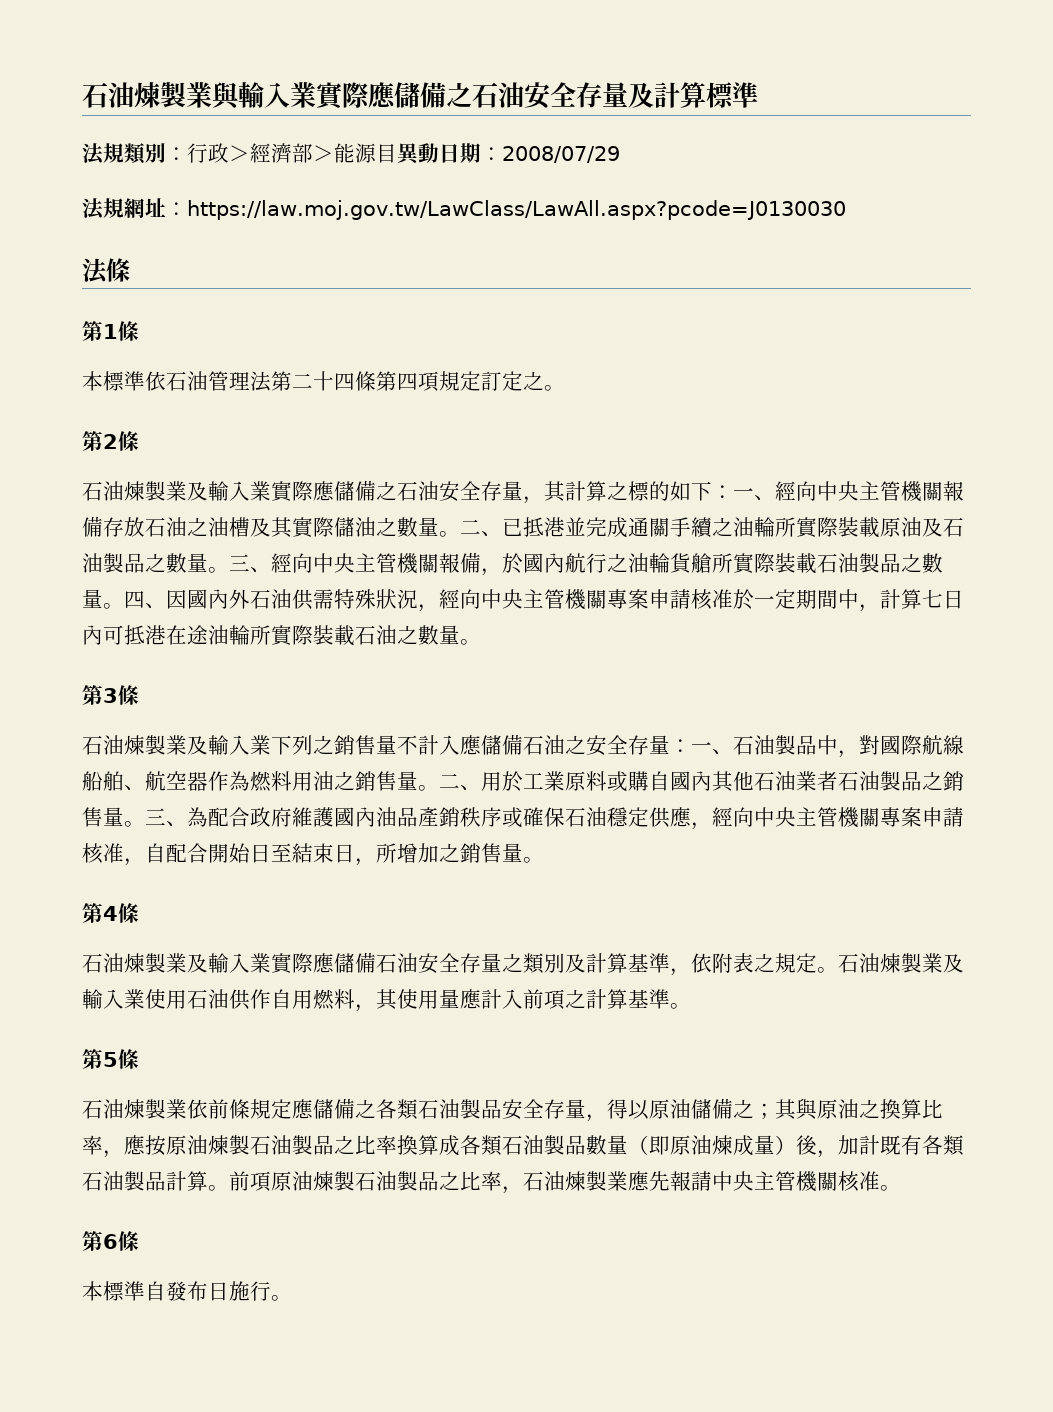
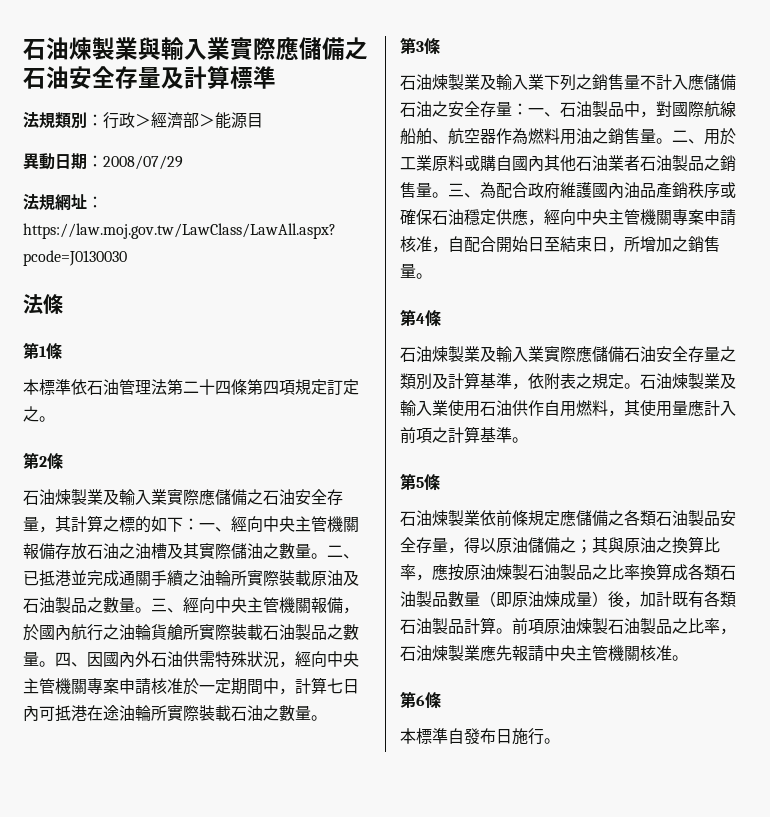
- 法規類別：行政＞經濟部＞能源目異動日期：2008/07/29
+ 法規類別：行政＞經濟部＞能源目
+ 異動日期：2008/07/29

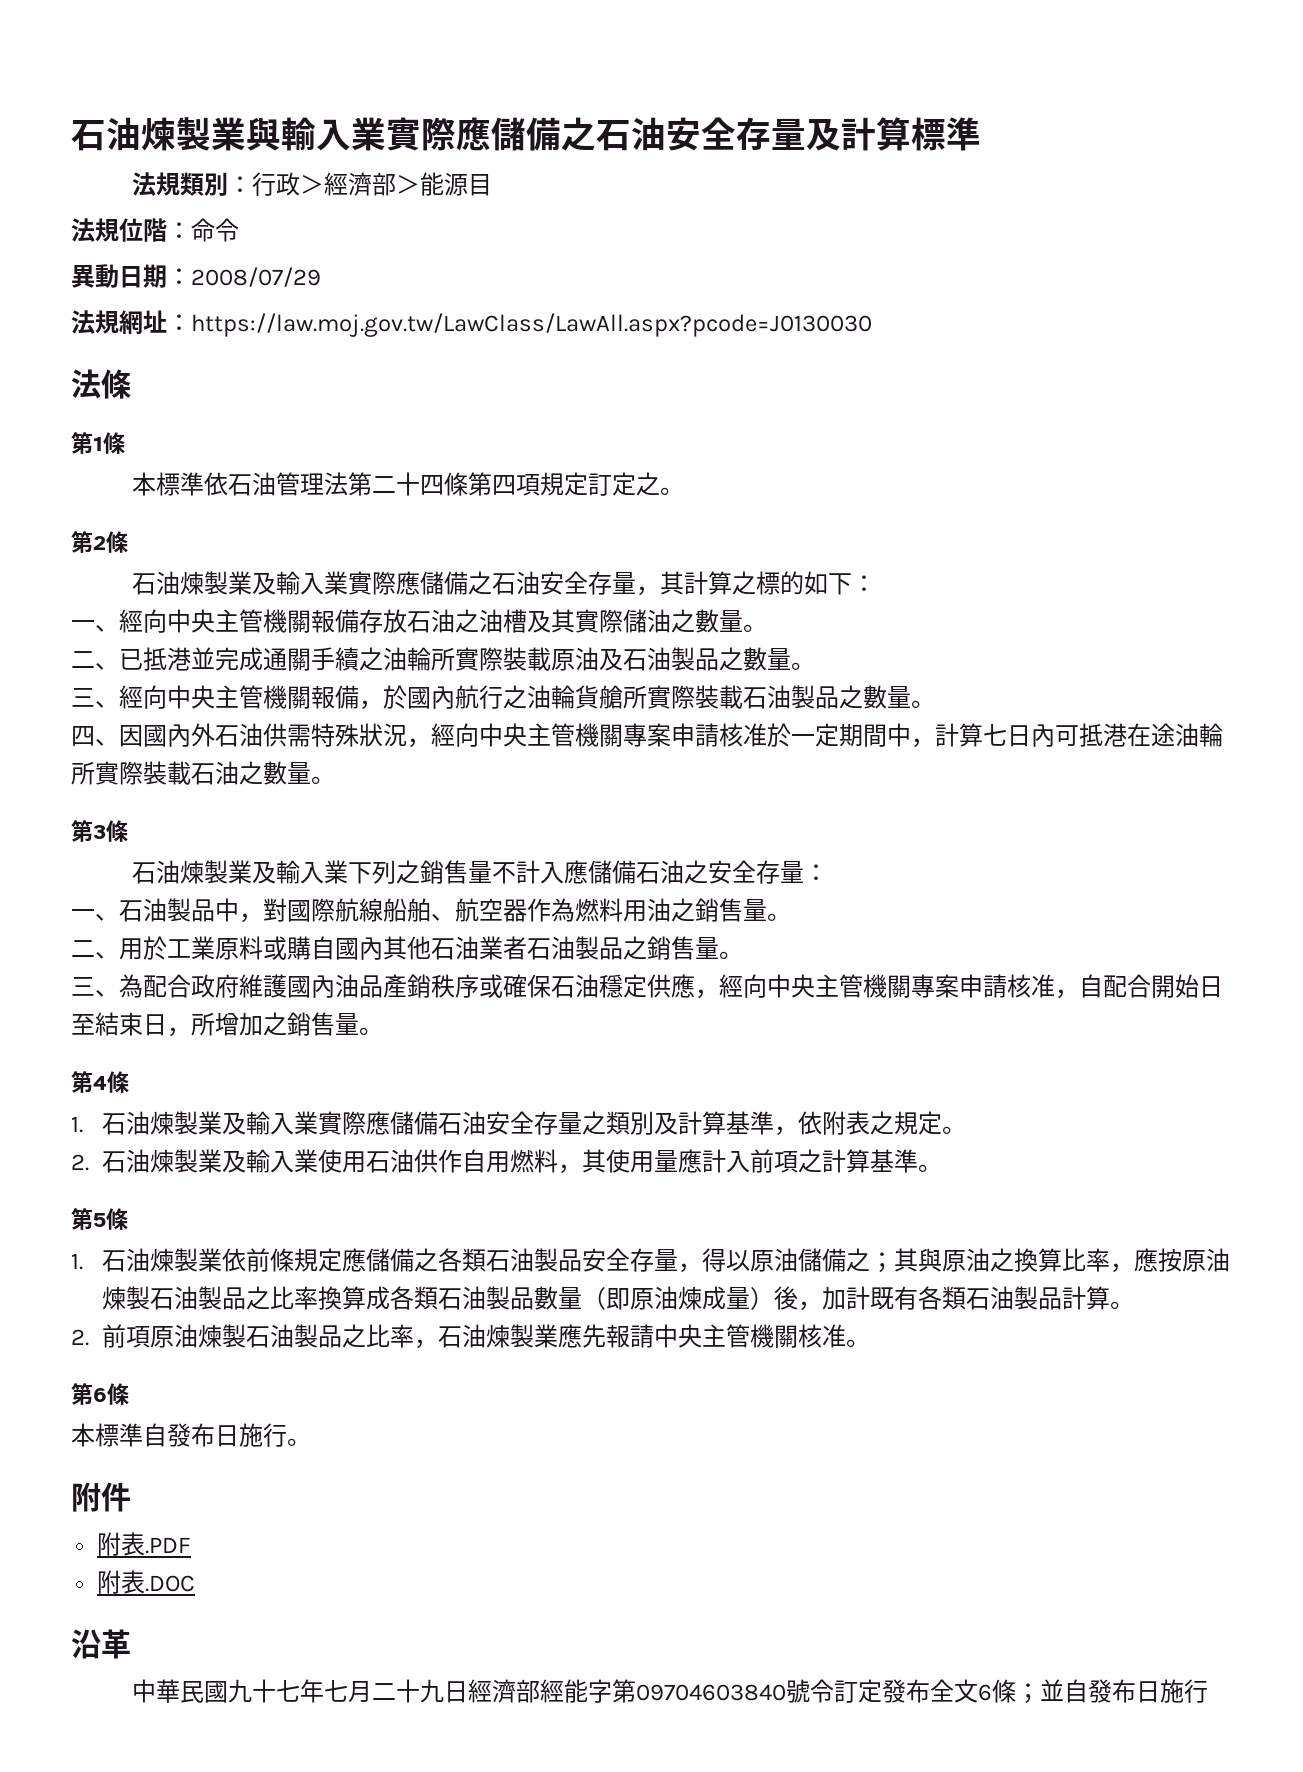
+ 法規位階：命令
- 石油煉製業及輸入業實際應儲備之石油安全存量，其計算之標的如下：一、經向中央主管機關報備存放石油之油槽及其實際儲油之數量。二、已抵港並完成通關手續之油輪所實際裝載原油及石油製品之數量。三、經向中央主管機關報備，於國內航行之油輪貨艙所實際裝載石油製品之數量。四、因國內外石油供需特殊狀況，經向中央主管機關專案申請核准於一定期間中，計算七日內可抵港在途油輪所實際裝載石油之數量。
+ 石油煉製業及輸入業實際應儲備之石油安全存量，其計算之標的如下：
+ 一、經向中央主管機關報備存放石油之油槽及其實際儲油之數量。
+ 二、已抵港並完成通關手續之油輪所實際裝載原油及石油製品之數量。
+ 三、經向中央主管機關報備，於國內航行之油輪貨艙所實際裝載石油製品之數量。
+ 四、因國內外石油供需特殊狀況，經向中央主管機關專案申請核准於一定期間中，計算七日內可抵港在途油輪所實際裝載石油之數量。
- 石油煉製業及輸入業下列之銷售量不計入應儲備石油之安全存量：一、石油製品中，對國際航線船舶、航空器作為燃料用油之銷售量。二、用於工業原料或購自國內其他石油業者石油製品之銷售量。三、為配合政府維護國內油品產銷秩序或確保石油穩定供應，經向中央主管機關專案申請核准，自配合開始日至結束日，所增加之銷售量。
+ 石油煉製業及輸入業下列之銷售量不計入應儲備石油之安全存量：
+ 一、石油製品中，對國際航線船舶、航空器作為燃料用油之銷售量。
+ 二、用於工業原料或購自國內其他石油業者石油製品之銷售量。
+ 三、為配合政府維護國內油品產銷秩序或確保石油穩定供應，經向中央主管機關專案申請核准，自配合開始日至結束日，所增加之銷售量。
- 石油煉製業及輸入業實際應儲備石油安全存量之類別及計算基準，依附表之規定。石油煉製業及輸入業使用石油供作自用燃料，其使用量應計入前項之計算基準。
+ 1.石油煉製業及輸入業實際應儲備石油安全存量之類別及計算基準，依附表之規定。
+ 2.石油煉製業及輸入業使用石油供作自用燃料，其使用量應計入前項之計算基準。
- 石油煉製業依前條規定應儲備之各類石油製品安全存量，得以原油儲備之；
+ 1.石油煉製業依前條規定應儲備之各類石油製品安全存量，得以原油儲備之；
- 其與原油之換算比率，應按原油煉製石油製品之比率換算成各類石油製品數量（即原油煉成量）後，加計既有各類石油製品計算。前項原油煉製石油製品之比率，石油煉製業應先報請中央主管機關核准。
+ 其與原油之換算比率，應按原油煉製石油製品之比率換算成各類石油製品數量（即原油煉成量）後，加計既有各類石油製品計算。
+ 2.前項原油煉製石油製品之比率，石油煉製業應先報請中央主管機關核准。
+ 附件
+ 附表.PDF
+ 附表.DOC
+ 沿革
+ 中華民國九十七年七月二十九日經濟部經能字第09704603840號令訂定發布全文6條；並自發布日施行

